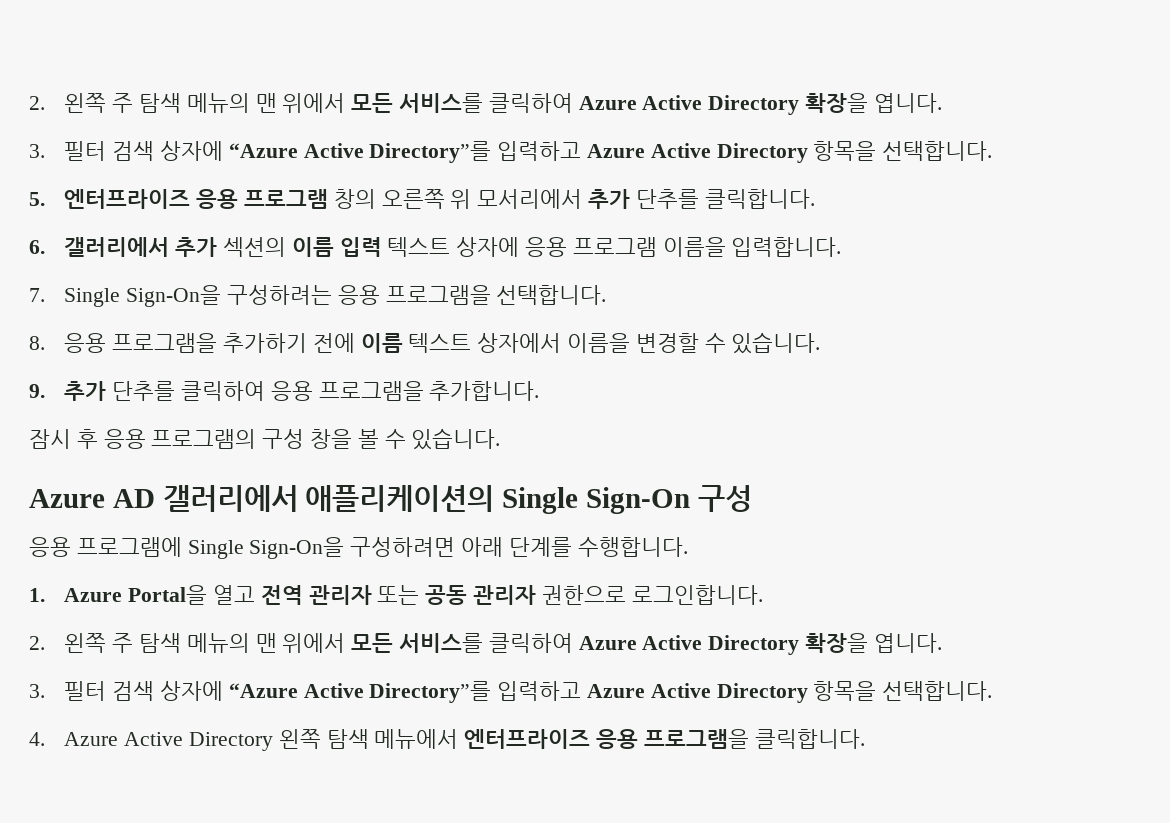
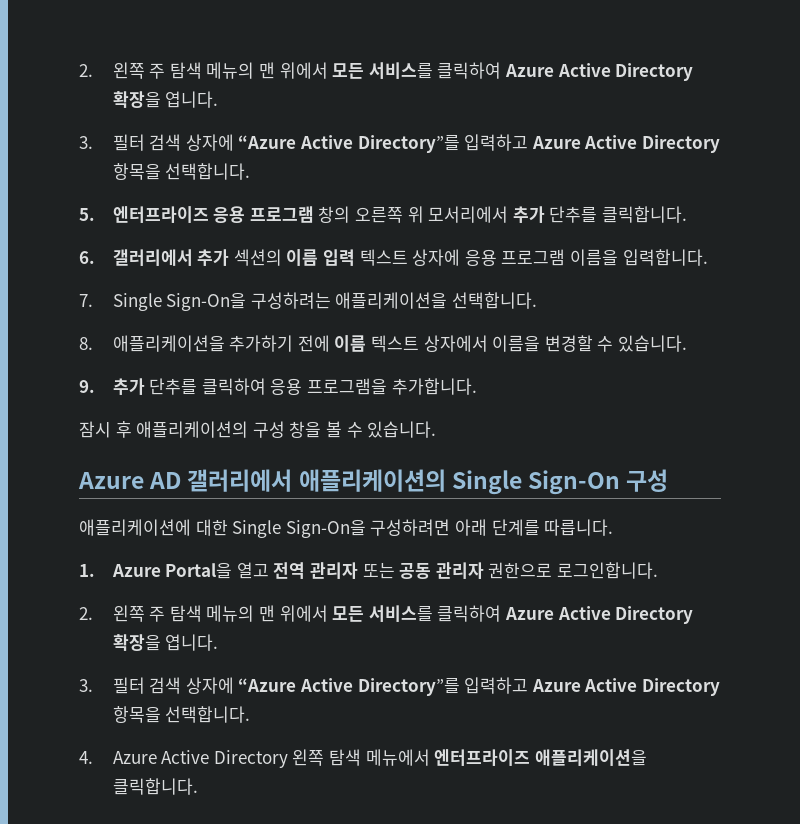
- 7. Single Sign-On을 구성하려는 응용 프로그램을 선택합니다.
+ 7. Single Sign-On을 구성하려는 애플리케이션을 선택합니다.
- 8. 응용 프로그램을 추가하기 전에 이름 텍스트 상자에서 이름을 변경할 수 있습니다.
+ 8. 애플리케이션을 추가하기 전에 이름 텍스트 상자에서 이름을 변경할 수 있습니다.
- 잠시 후 응용 프로그램의 구성 창을 볼 수 있습니다.
+ 잠시 후 애플리케이션의 구성 창을 볼 수 있습니다.
- 응용 프로그램에 Single Sign-On을 구성하려면 아래 단계를 수행합니다.
+ 애플리케이션에 대한 Single Sign-On을 구성하려면 아래 단계를 따릅니다.
- 4. Azure Active Directory 왼쪽 탐색 메뉴에서 엔터프라이즈 응용 프로그램을 클릭합니다.
+ 4. Azure Active Directory 왼쪽 탐색 메뉴에서 엔터프라이즈 애플리케이션을 클릭합니다.

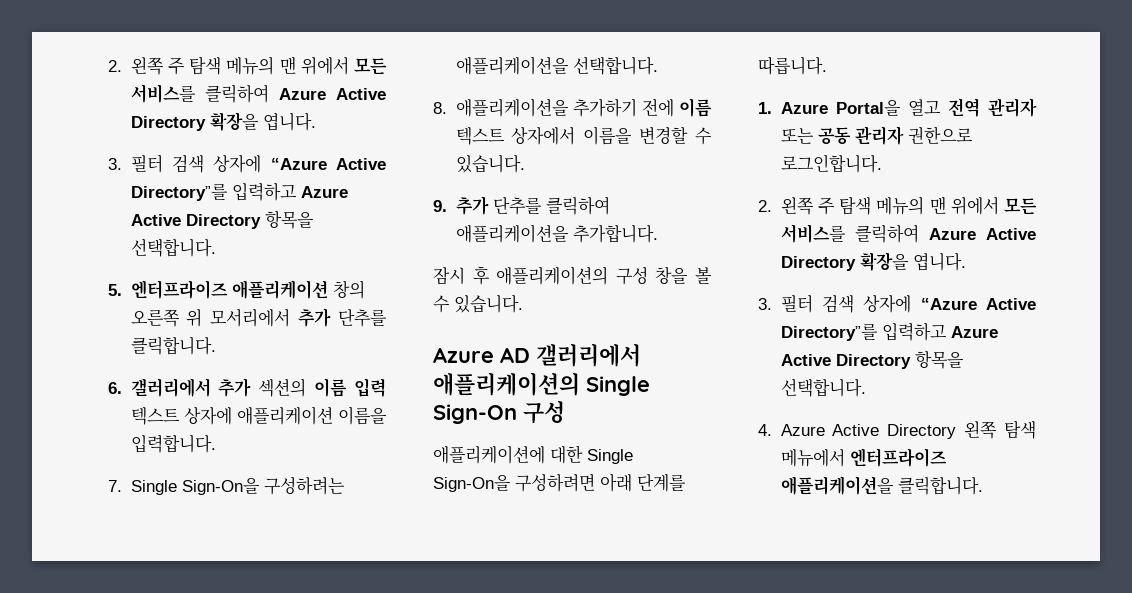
- 5. 엔터프라이즈 응용 프로그램 창의 오른쪽 위 모서리에서 추가 단추를 클릭합니다.
+ 5. 엔터프라이즈 애플리케이션 창의 오른쪽 위 모서리에서 추가 단추를 클릭합니다.
- 6. 갤러리에서 추가 섹션의 이름 입력 텍스트 상자에 응용 프로그램 이름을 입력합니다.
+ 6. 갤러리에서 추가 섹션의 이름 입력 텍스트 상자에 애플리케이션 이름을 입력합니다.
- 9. 추가 단추를 클릭하여 응용 프로그램을 추가합니다.
+ 9. 추가 단추를 클릭하여 애플리케이션을 추가합니다.

